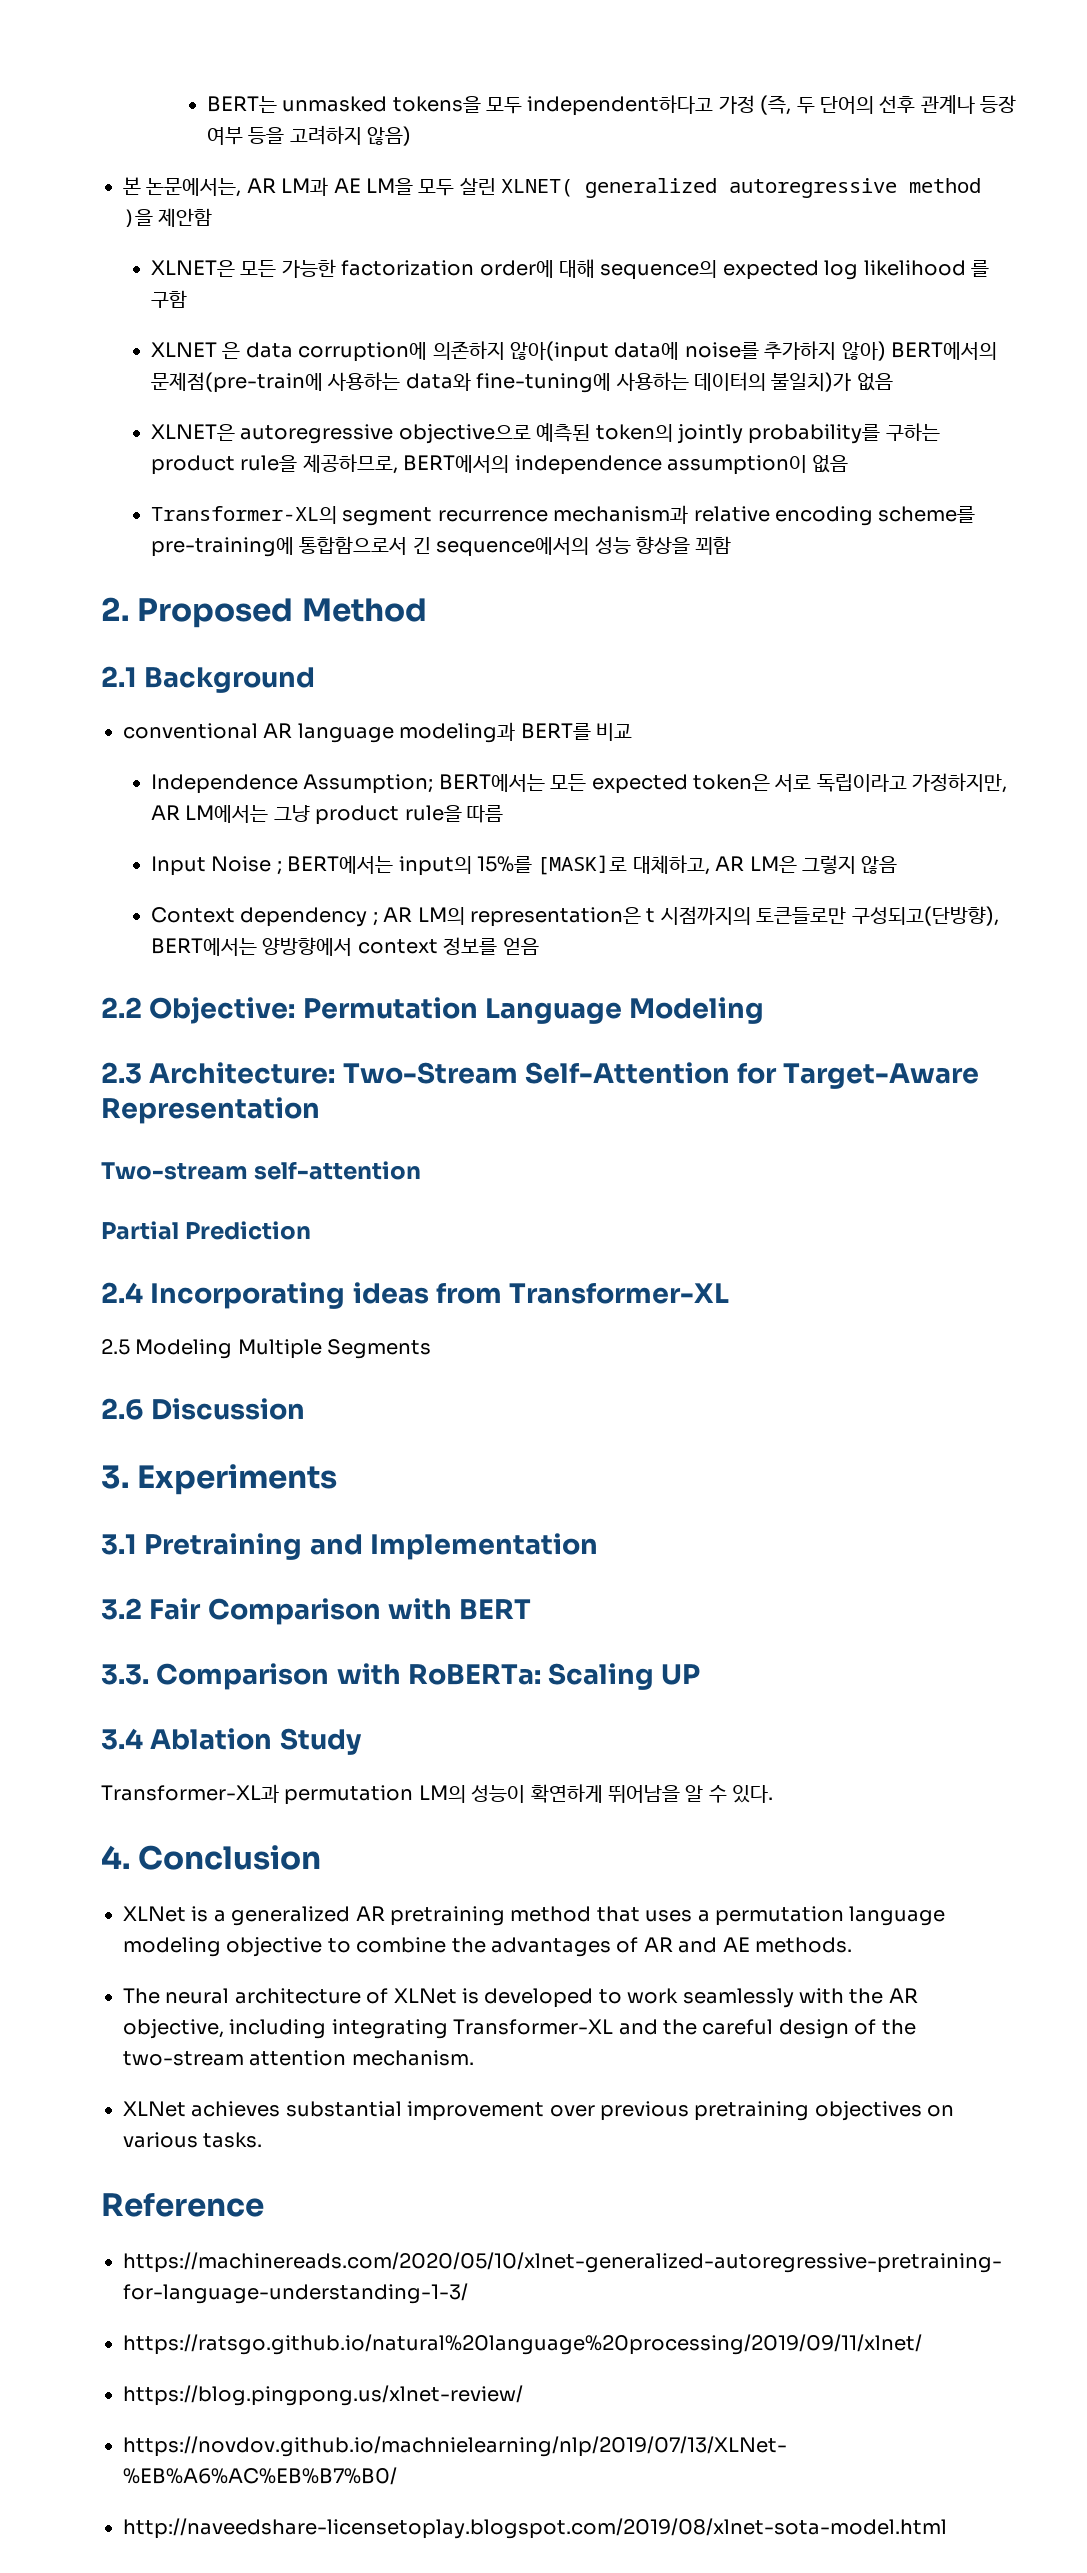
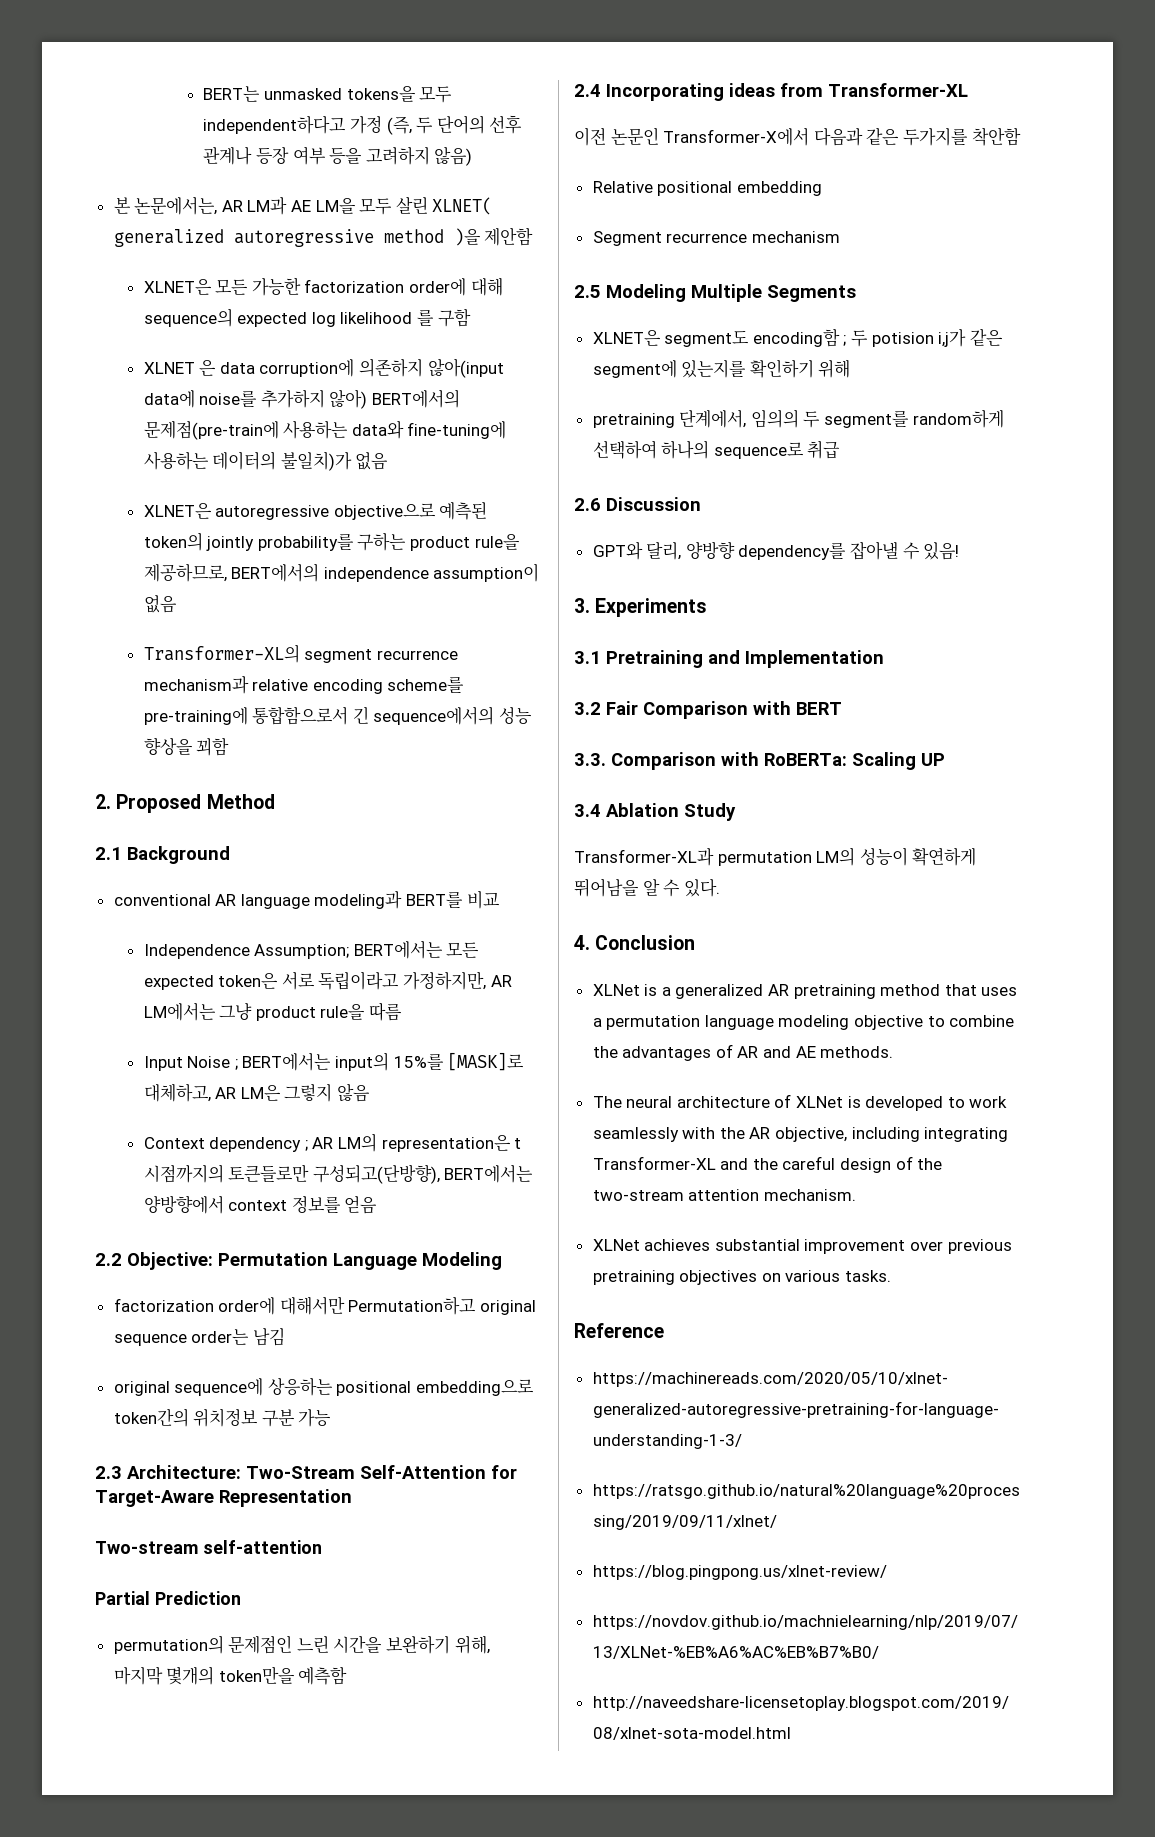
+ factorization order에 대해서만 Permutation하고 original sequence order는 남김
+ original sequence에 상응하는 positional embedding으로 token간의 위치정보 구분 가능
+ permutation의 문제점인 느린 시간을 보완하기 위해, 마지막 몇개의 token만을 예측함
+ 이전 논문인 Transformer-X에서 다음과 같은 두가지를 착안함
+ Relative positional embedding
+ Segment recurrence mechanism
  2.5 Modeling Multiple Segments
+ XLNET은 segment도 encoding함 ; 두 potision i,j가 같은 segment에 있는지를 확인하기 위해
+ pretraining 단계에서, 임의의 두 segment를 random하게 선택하여 하나의 sequence로 취급
  2.6 Discussion
+ GPT와 달리, 양방향 dependency를 잡아낼 수 있음!

